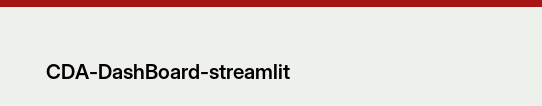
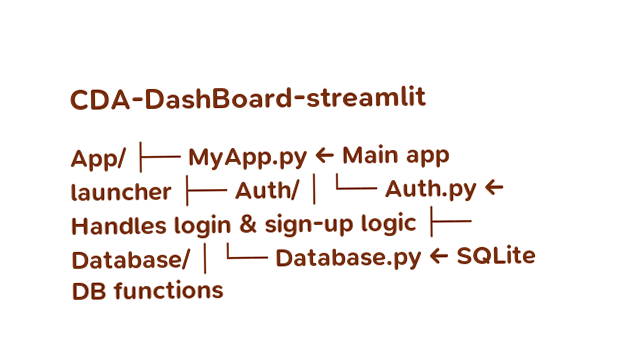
+ App/ ├── MyApp.py ← Main app launcher ├── Auth/ │ └── Auth.py ← Handles login & sign-up logic ├── Database/ │ └── Database.py ← SQLite DB functions

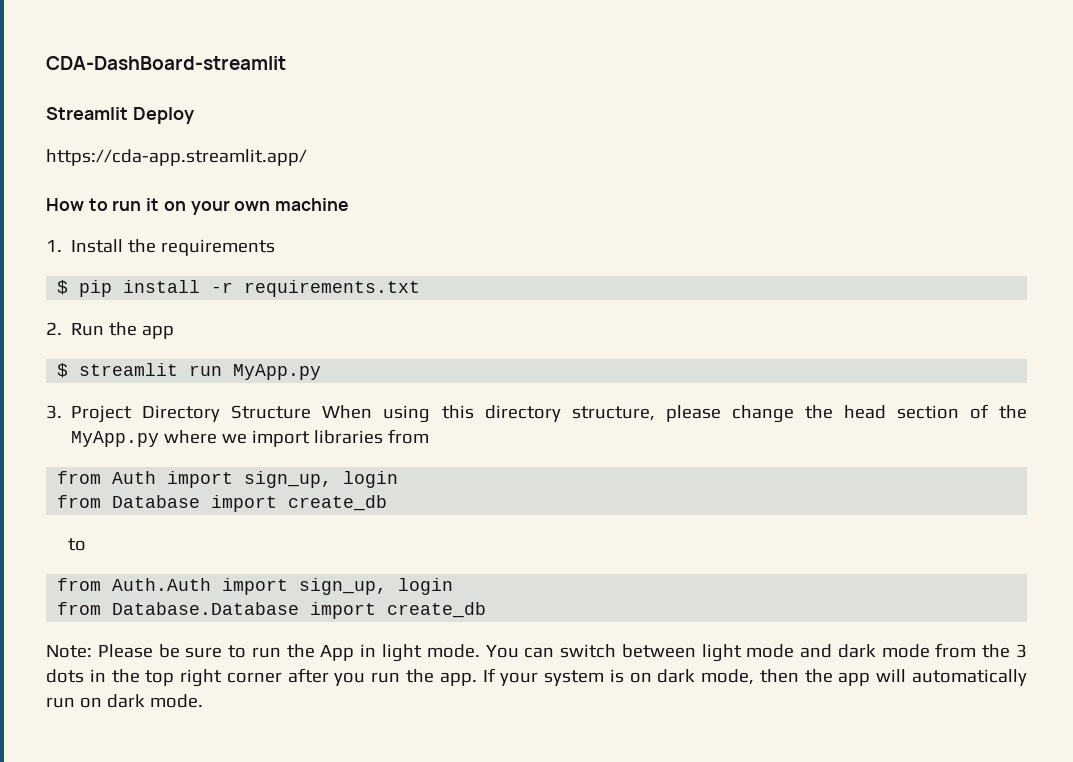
- App/ ├── MyApp.py ← Main app launcher ├── Auth/ │ └── Auth.py ← Handles login & sign-up logic ├── Database/ │ └── Database.py ← SQLite DB functions
+ Streamlit Deploy
+ https://cda-app.streamlit.app/
+ How to run it on your own machine
+ 1. Install the requirements
+ $ pip install -r requirements.txt
+ 2. Run the app
+ $ streamlit run MyApp.py
+ 3. Project Directory Structure When using this directory structure, please change the head section of the MyApp.py where we import libraries from
+ from Auth import sign_up, login
+ from Database import create_db
+ to
+ from Auth.Auth import sign_up, login
+ from Database.Database import create_db
+ Note: Please be sure to run the App in light mode. You can switch between light mode and dark mode from the 3 dots in the top right corner after you run the app. If your system is on dark mode, then the app will automatically run on dark mode.

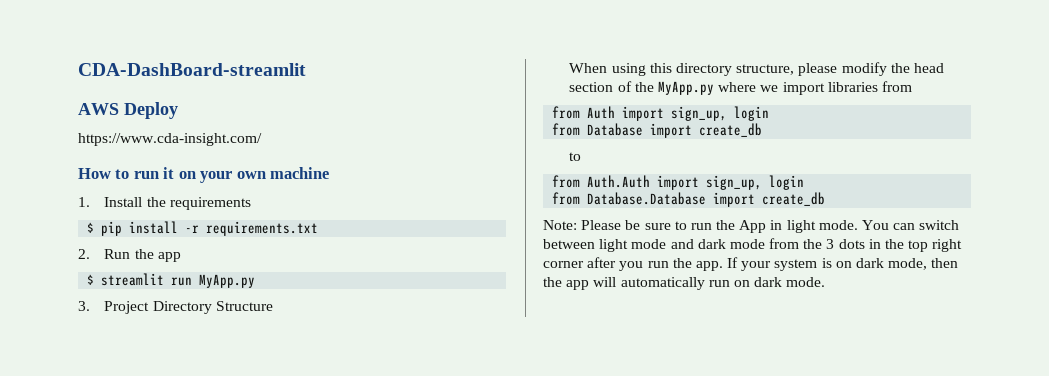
- Streamlit Deploy
+ AWS Deploy
- https://cda-app.streamlit.app/
+ https://www.cda-insight.com/
- 3. Project Directory Structure When using this directory structure, please change the head section of the MyApp.py where we import libraries from
+ 3. Project Directory Structure
+ When using this directory structure, please modify the head section of the MyApp.py where we import libraries from

